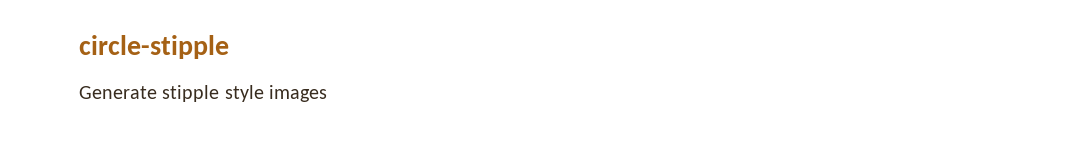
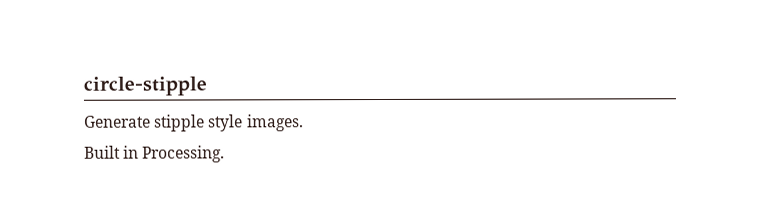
- Generate stipple style images
+ Generate stipple style images.
+ Built in Processing.

